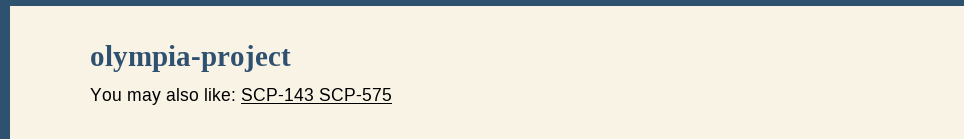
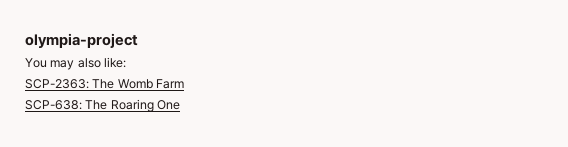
- You may also like: SCP-143 SCP-575
+ You may also like:
+ SCP-2363: The Womb Farm
+ SCP-638: The Roaring One

